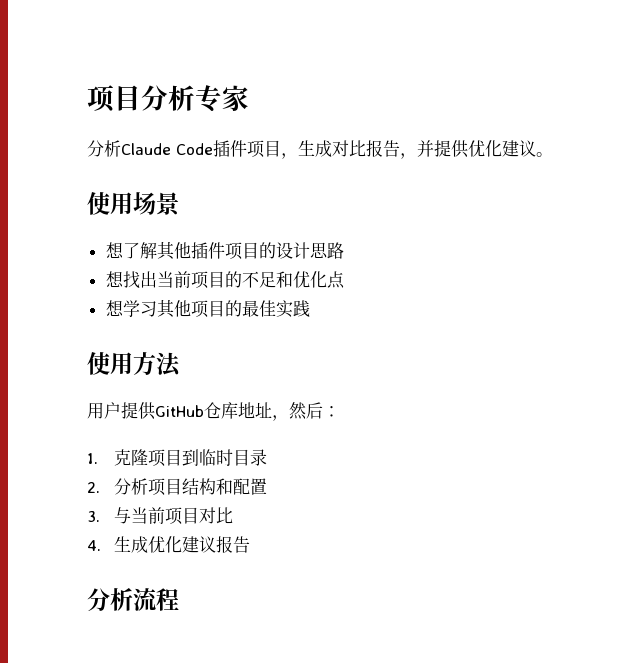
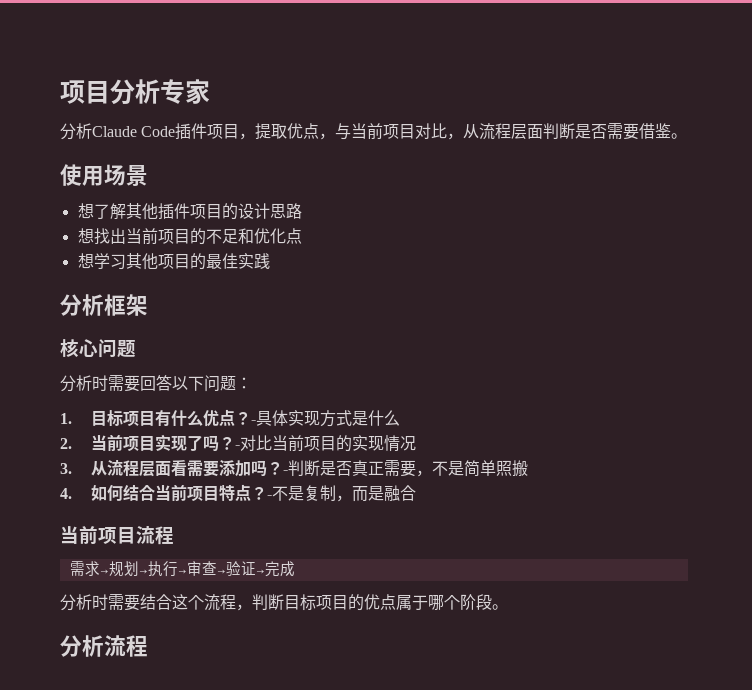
- 分析Claude Code插件项目，生成对比报告，并提供优化建议。
+ 分析Claude Code插件项目，提取优点，与当前项目对比，从流程层面判断是否需要借鉴。
- 使用方法
- 用户提供GitHub仓库地址，然后：
- 1.克隆项目到临时目录
- 2.分析项目结构和配置
- 3.与当前项目对比
- 4.生成优化建议报告
+ 分析框架
+ 核心问题
+ 分析时需要回答以下问题：
+ 1.目标项目有什么优点？-具体实现方式是什么
+ 2.当前项目实现了吗？-对比当前项目的实现情况
+ 3.从流程层面看需要添加吗？-判断是否真正需要，不是简单照搬
+ 4.如何结合当前项目特点？-不是复制，而是融合
+ 当前项目流程
+ 需求→规划→执行→审查→验证→完成
+ 分析时需要结合这个流程，判断目标项目的优点属于哪个阶段。

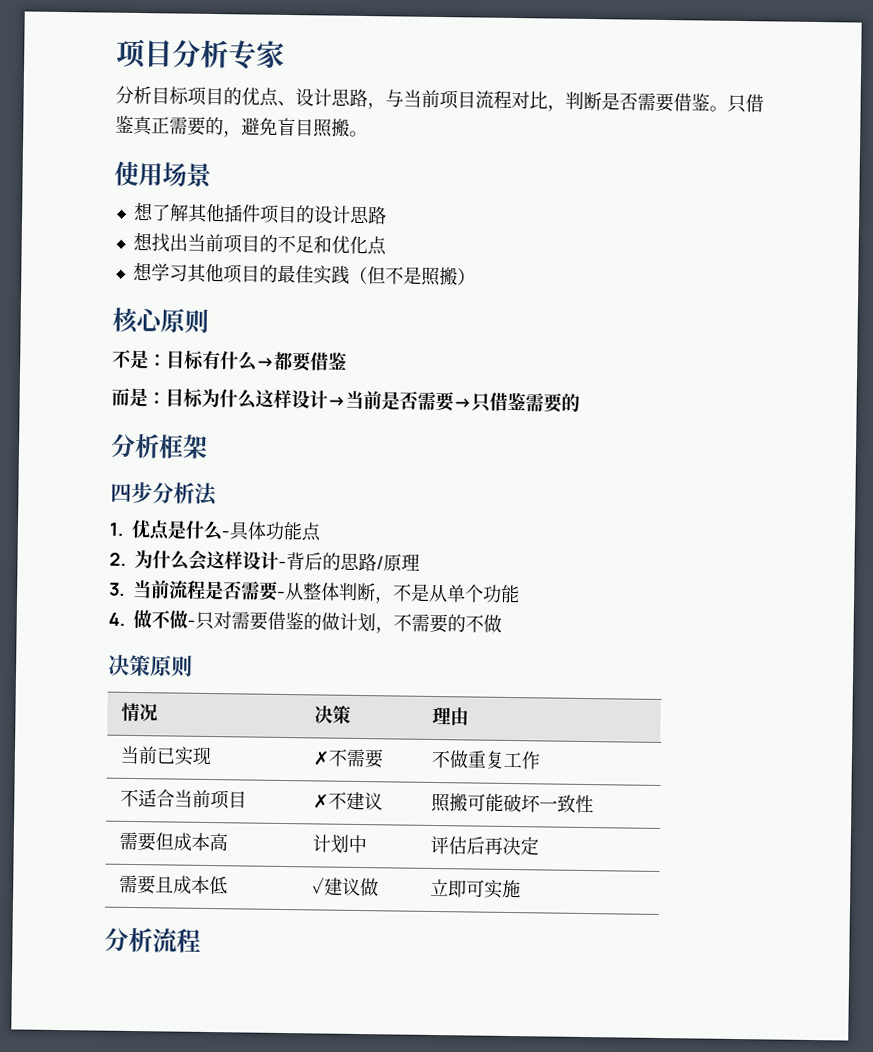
- 分析Claude Code插件项目，提取优点，与当前项目对比，从流程层面判断是否需要借鉴。
+ 分析目标项目的优点、设计思路，与当前项目流程对比，判断是否需要借鉴。只借鉴真正需要的，避免盲目照搬。
- 想学习其他项目的最佳实践
+ 想学习其他项目的最佳实践（但不是照搬）
+ 核心原则
+ 不是：目标有什么→都要借鉴
+ 而是：目标为什么这样设计→当前是否需要→只借鉴需要的
  分析框架
- 核心问题
- 分析时需要回答以下问题：
- 1.目标项目有什么优点？-具体实现方式是什么
- 2.当前项目实现了吗？-对比当前项目的实现情况
- 3.从流程层面看需要添加吗？-判断是否真正需要，不是简单照搬
- 4.如何结合当前项目特点？-不是复制，而是融合
- 当前项目流程
- 需求→规划→执行→审查→验证→完成
- 分析时需要结合这个流程，判断目标项目的优点属于哪个阶段。
+ 四步分析法
+ 1.优点是什么-具体功能点
+ 2.为什么会这样设计-背后的思路/原理
+ 3.当前流程是否需要-从整体判断，不是从单个功能
+ 4.做不做-只对需要借鉴的做计划，不需要的不做
+ 决策原则
+ 情况 | 决策 | 理由
+ 当前已实现 | ✗不需要 | 不做重复工作
+ 不适合当前项目 | ✗不建议 | 照搬可能破坏一致性
+ 需要但成本高 | 计划中 | 评估后再决定
+ 需要且成本低 | ✓建议做 | 立即可实施

